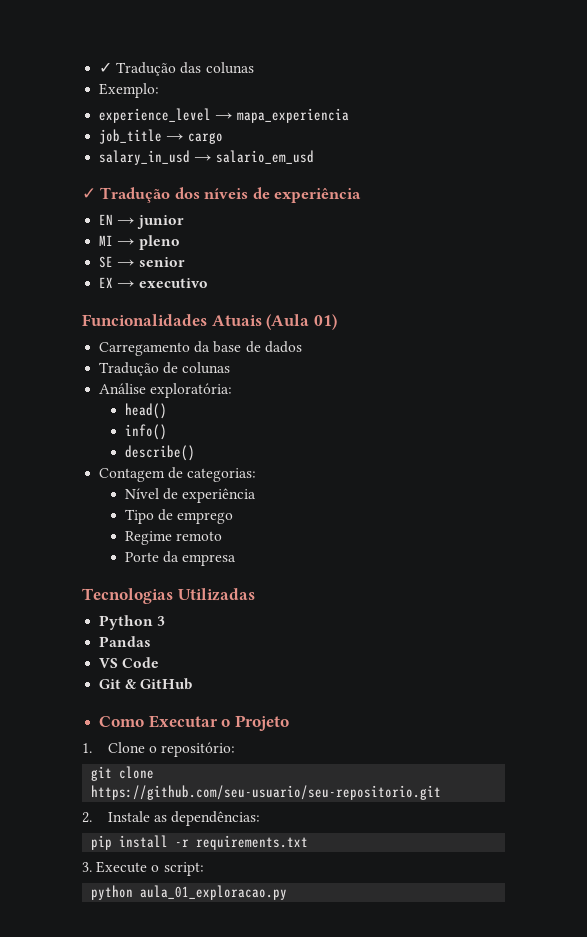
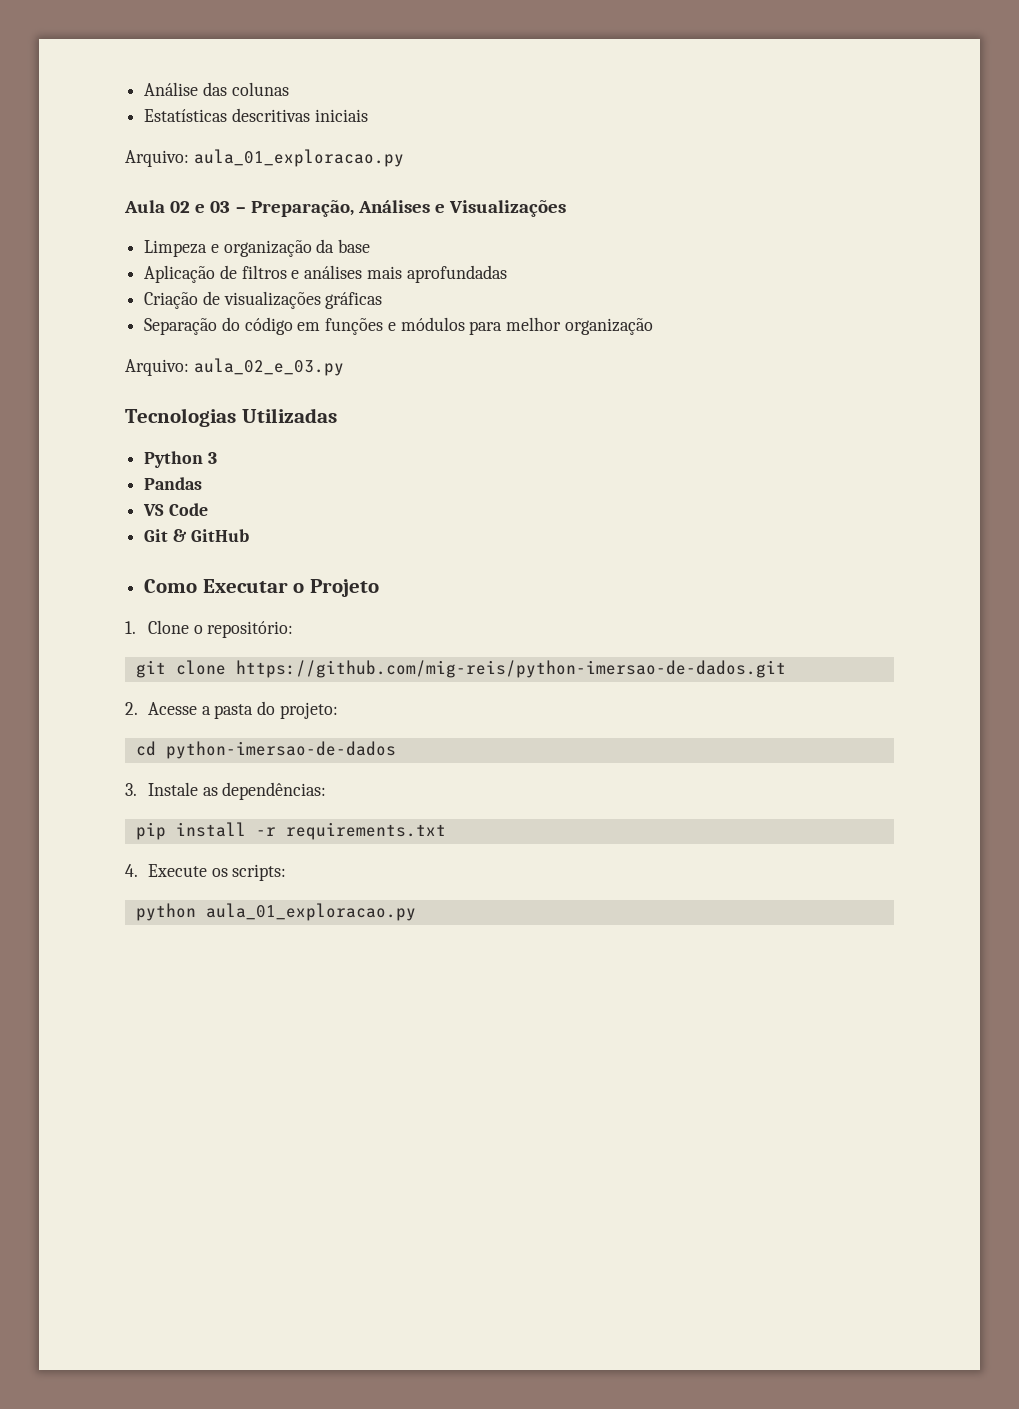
- ✓ Tradução das colunas
+ Análise das colunas
- Exemplo:
- experience_level → mapa_experiencia
- job_title → cargo
- salary_in_usd → salario_em_usd
- ✓ Tradução dos níveis de experiência
- EN → junior
- MI → pleno
- SE → senior
- EX → executivo
- Funcionalidades Atuais (Aula 01)
- Carregamento da base de dados
- Tradução de colunas
- Análise exploratória:
- head()
- info()
- describe()
- Contagem de categorias:
- Nível de experiência
- Tipo de emprego
- Regime remoto
- Porte da empresa
+ Estatísticas descritivas iniciais
+ Arquivo: aula_01_exploracao.py
+ Aula 02 e 03 – Preparação, Análises e Visualizações
+ Limpeza e organização da base
+ Aplicação de filtros e análises mais aprofundadas
+ Criação de visualizações gráficas
+ Separação do código em funções e módulos para melhor organização
+ Arquivo: aula_02_e_03.py
- git clone https://github.com/seu-usuario/seu-repositorio.git
+ git clone https://github.com/mig-reis/python-imersao-de-dados.git
- 2. Instale as dependências:
+ 2. Acesse a pasta do projeto:
+ cd python-imersao-de-dados
+ 3. Instale as dependências:
- 3. Execute o script:
+ 4. Execute os scripts:

